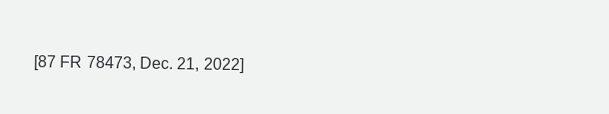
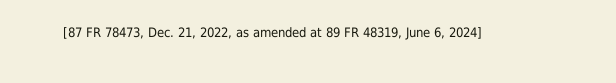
- [87 FR 78473, Dec. 21, 2022]
+ [87 FR 78473, Dec. 21, 2022, as amended at 89 FR 48319, June 6, 2024]

